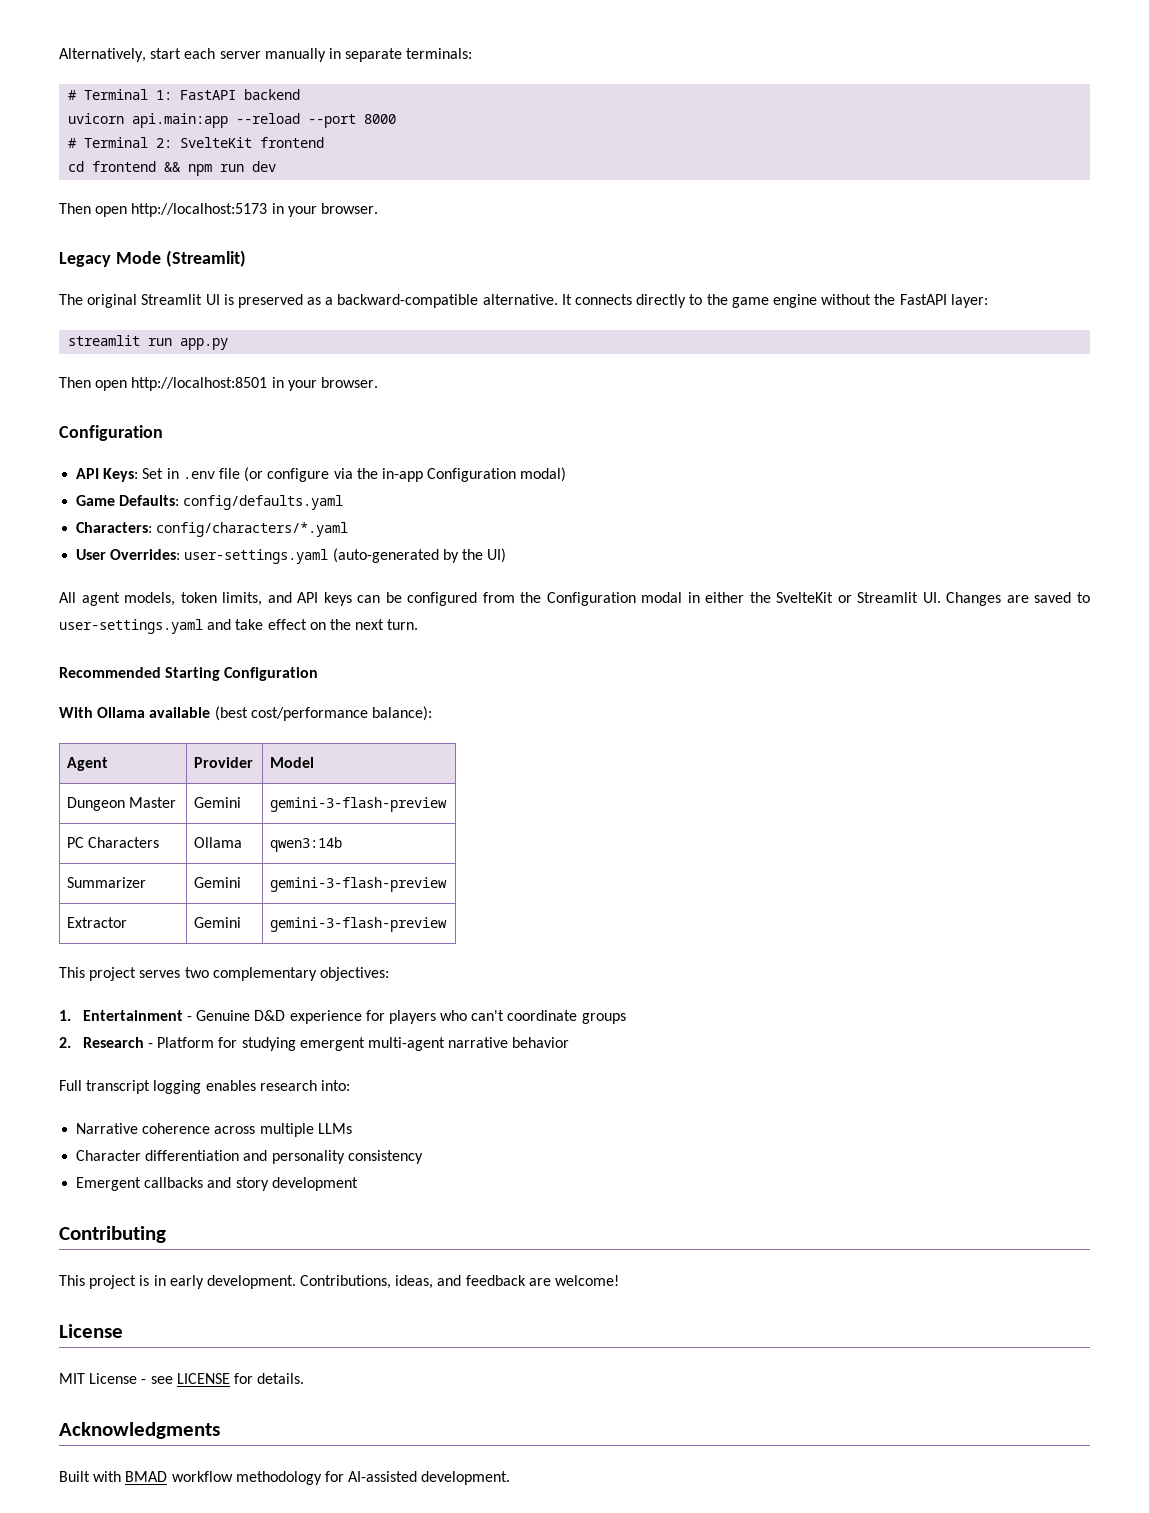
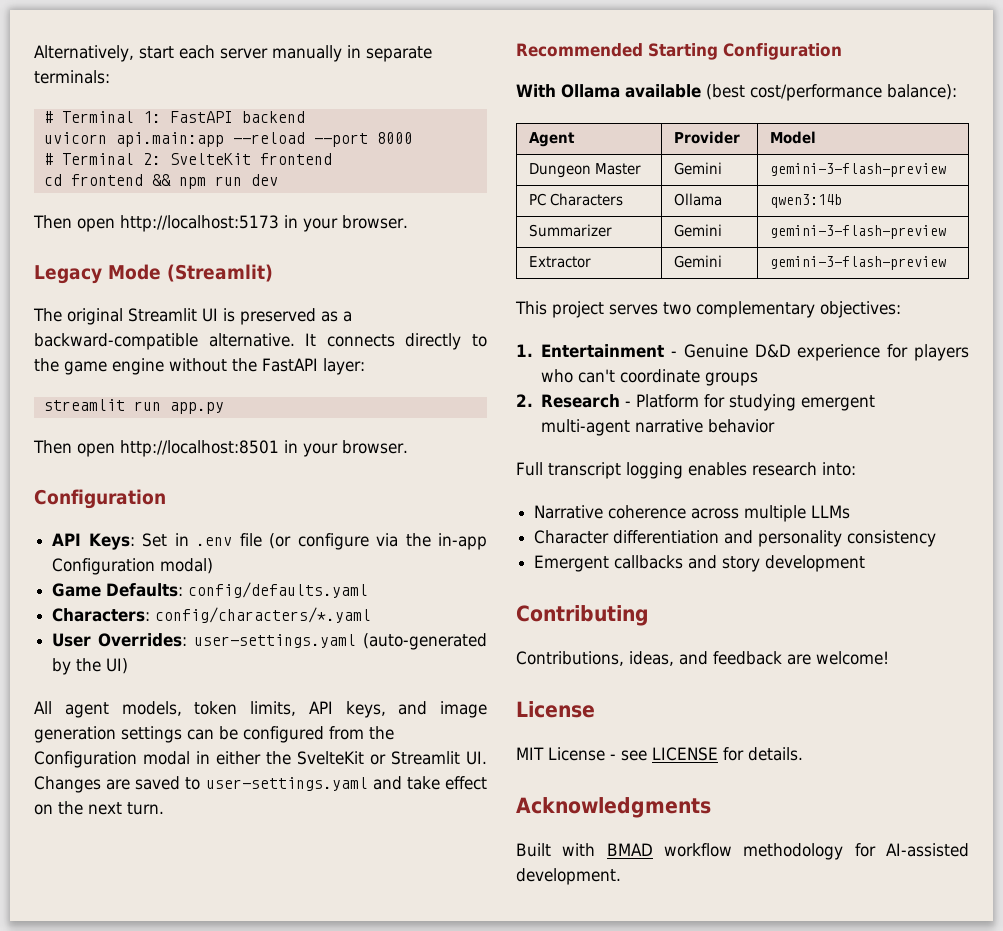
- All agent models, token limits, and API keys can be configured from the Configuration modal in either the SvelteKit or Streamlit UI. Changes are saved to user-settings.yaml and take effect on the next turn.
+ All agent models, token limits, API keys, and image generation settings can be configured from the Configuration modal in either the SvelteKit or Streamlit UI. Changes are saved to user-settings.yaml and take effect on the next turn.
- This project is in early development.

